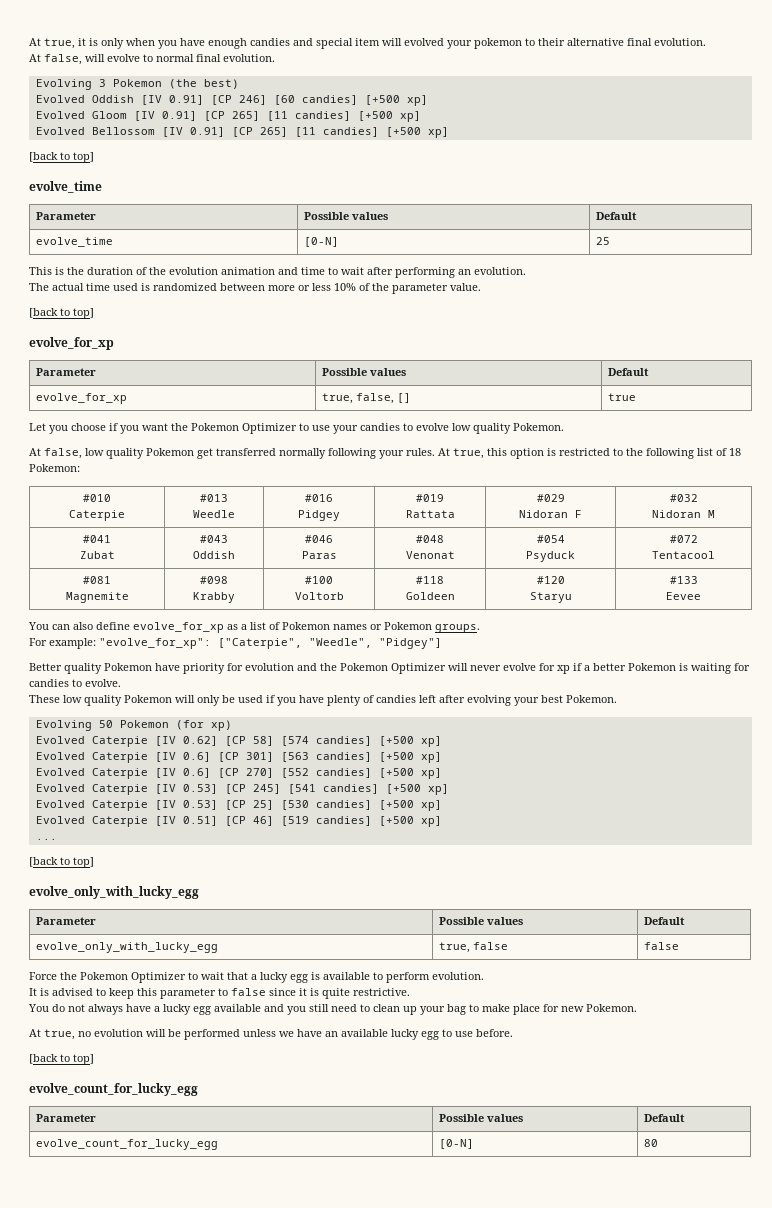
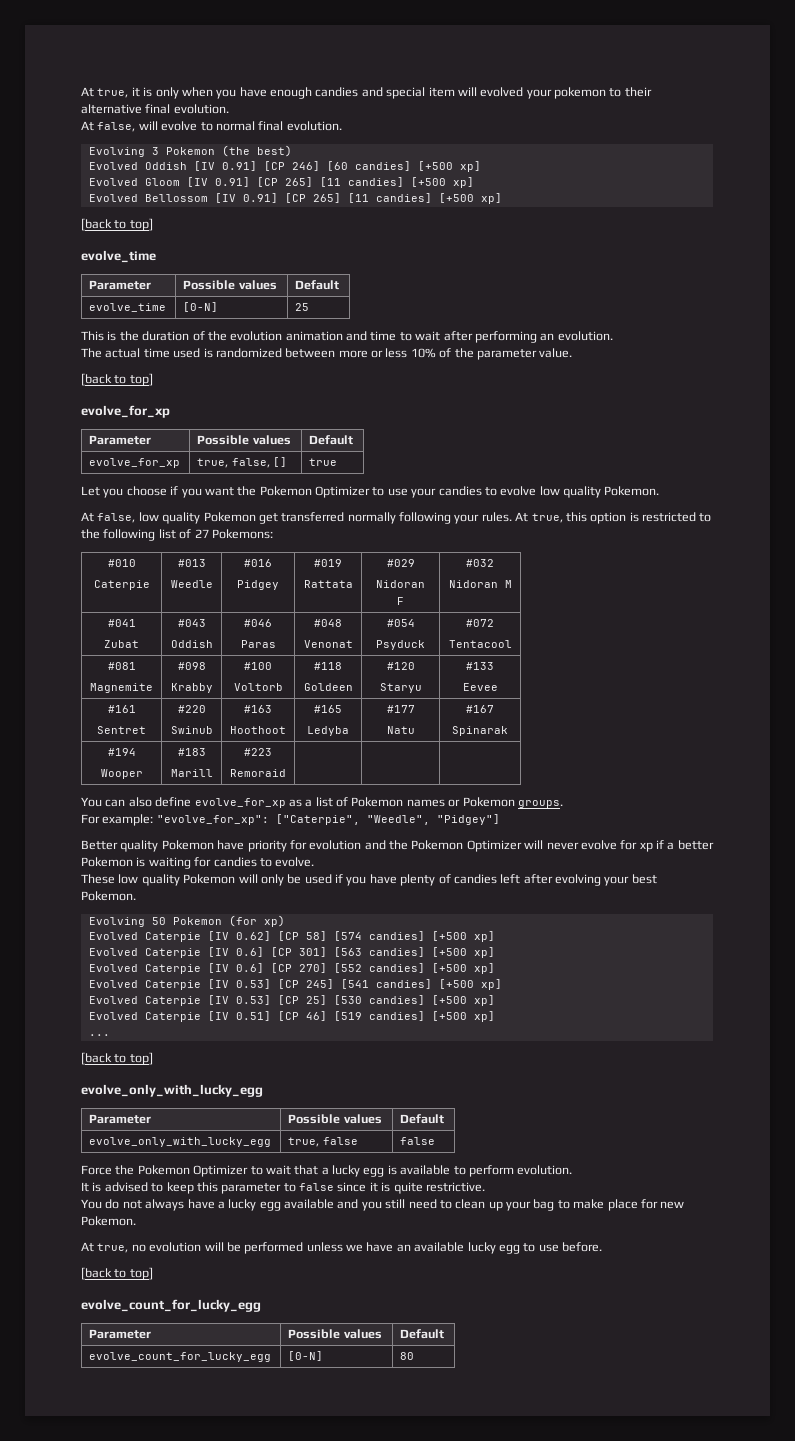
- At true, this option is restricted to the following list of 18 Pokemon:
+ At true, this option is restricted to the following list of 27 Pokemons:
+ #161
+ Sentret | #220
+ Swinub | #163
+ Hoothoot | #165
+ Ledyba | #177
+ Natu | #167
+ Spinarak
+ #194
+ Wooper | #183
+ Marill | #223
+ Remoraid | | |

